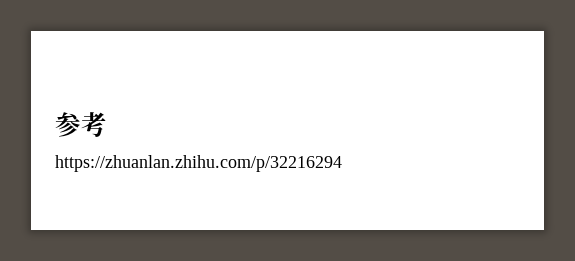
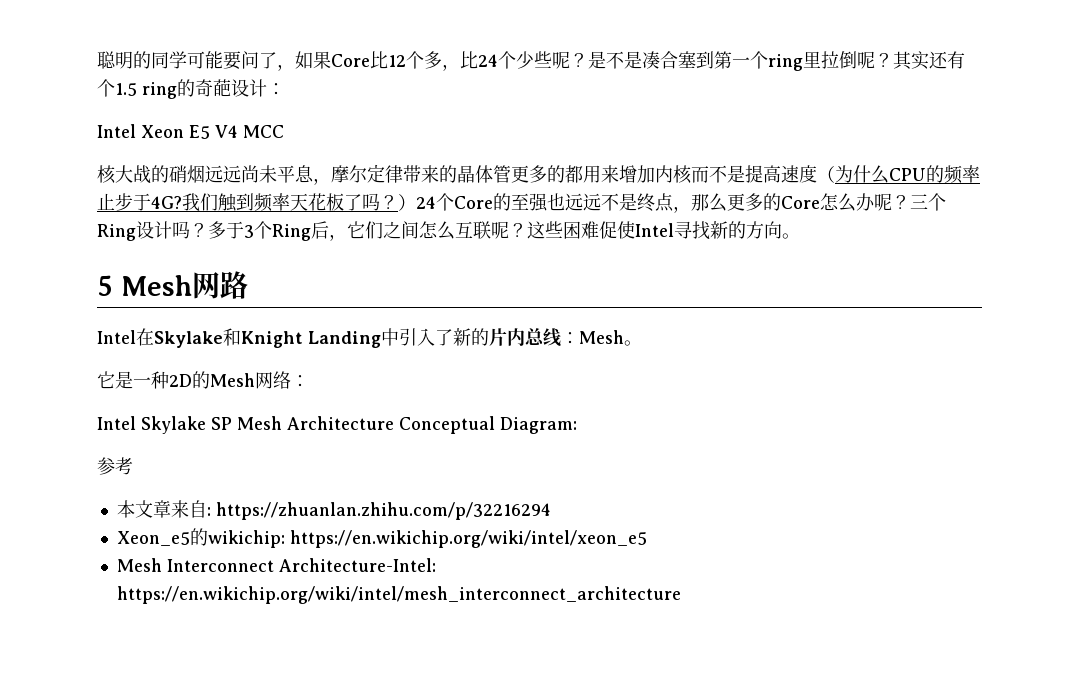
+ 聪明的同学可能要问了，如果Core比12个多，比24个少些呢？是不是凑合塞到第一个ring里拉倒呢？其实还有个1.5 ring的奇葩设计：
+ Intel Xeon E5 V4 MCC
+ 核大战的硝烟远远尚未平息，摩尔定律带来的晶体管更多的都用来增加内核而不是提高速度（为什么CPU的频率止步于4G?我们触到频率天花板了吗？）24个Core的至强也远远不是终点，那么更多的Core怎么办呢？三个Ring设计吗？多于3个Ring后，它们之间怎么互联呢？这些困难促使Intel寻找新的方向。
+ 5 Mesh网路
+ Intel在Skylake和Knight Landing中引入了新的片内总线：Mesh。
+ 它是一种2D的Mesh网络：
+ Intel Skylake SP Mesh Architecture Conceptual Diagram:
  参考
- https://zhuanlan.zhihu.com/p/32216294
+ 本文章来自: https://zhuanlan.zhihu.com/p/32216294
+ Xeon_e5的wikichip: https://en.wikichip.org/wiki/intel/xeon_e5
+ Mesh Interconnect Architecture-Intel: https://en.wikichip.org/wiki/intel/mesh_interconnect_architecture

